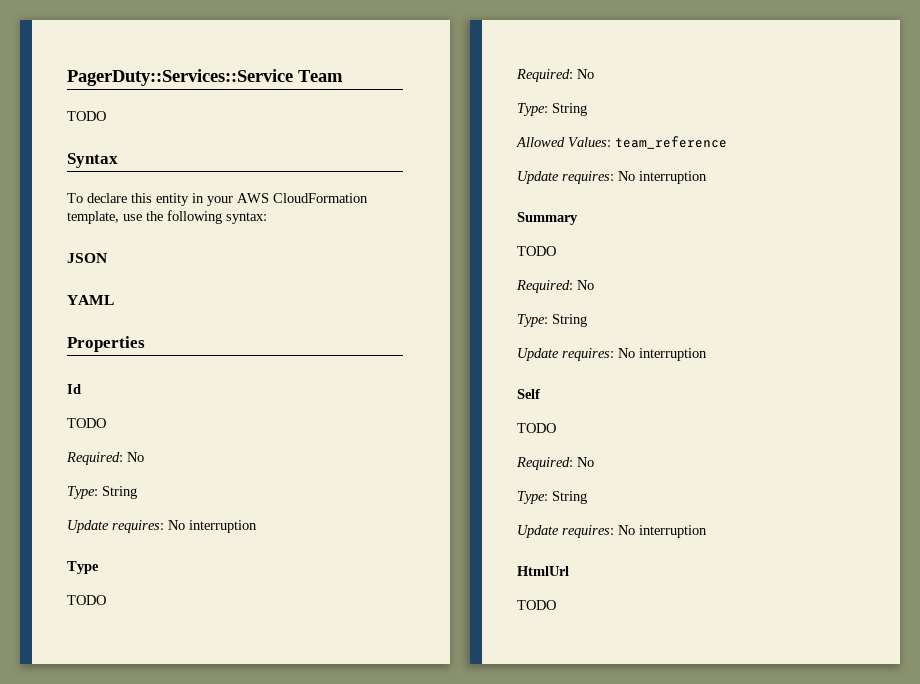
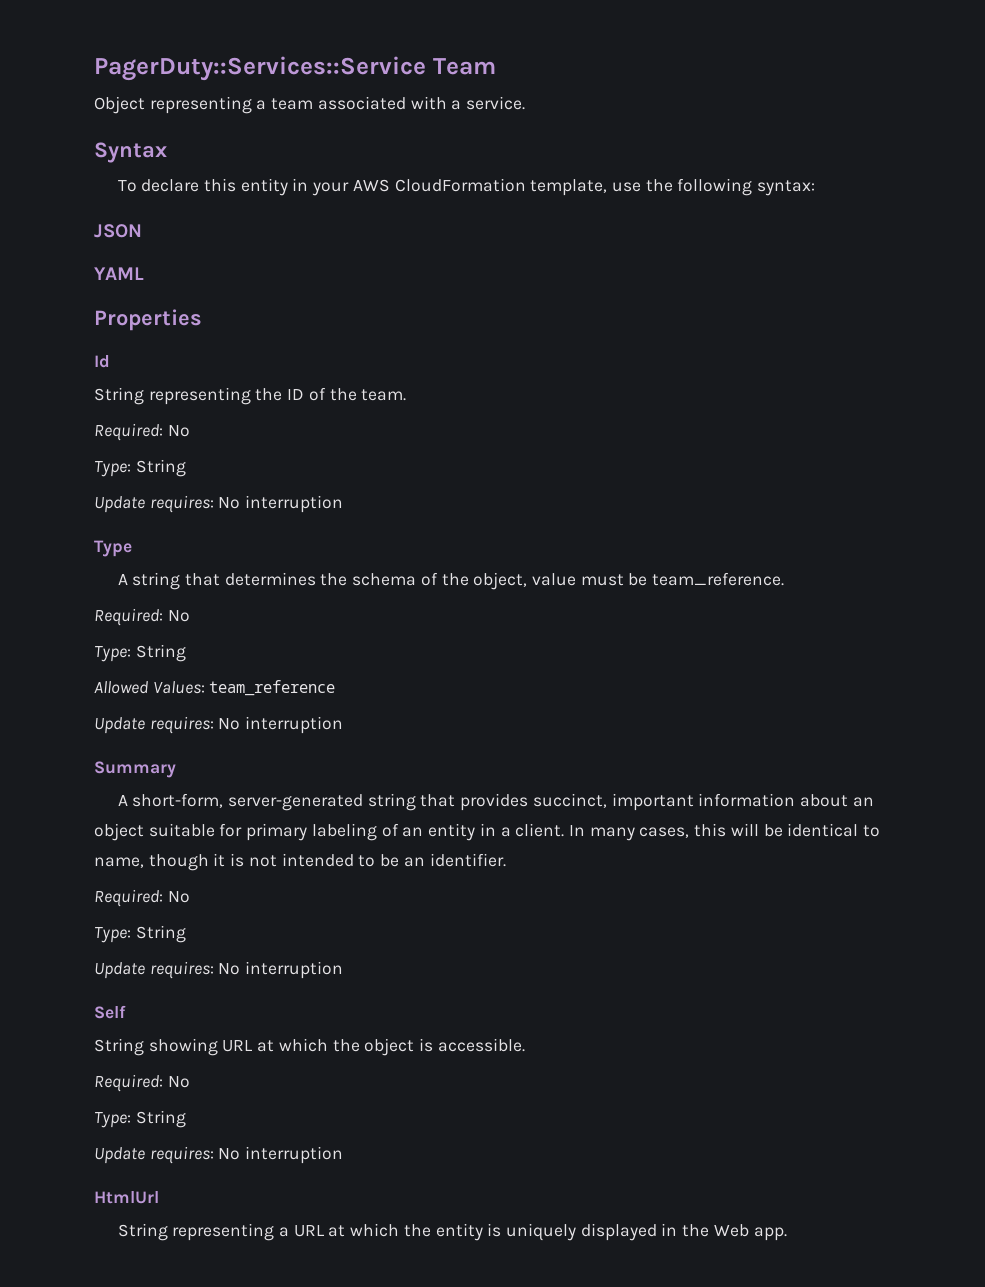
  PagerDuty::Services::Service Team
- TODO
+ Object representing a team associated with a service.
  Id
- TODO
+ String representing the ID of the team.
  Type
- TODO
+ A string that determines the schema of the object, value must be team_reference.
  Summary
- TODO
+ A short-form, server-generated string that provides succinct, important information about an object suitable for primary labeling of an entity in a client. In many cases, this will be identical to name, though it is not intended to be an identifier.
  Self
- TODO
+ String showing URL at which the object is accessible.
  HtmlUrl
- TODO
+ String representing a URL at which the entity is uniquely displayed in the Web app.

